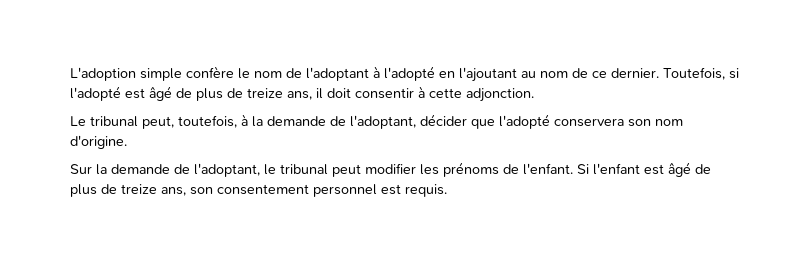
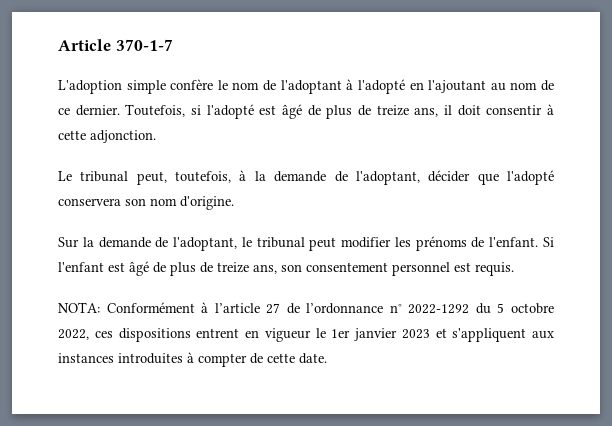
+ Article 370-1-7
+ NOTA: Conformément à l’article 27 de l’ordonnance n° 2022-1292 du 5 octobre 2022, ces dispositions entrent en vigueur le 1er janvier 2023 et s'appliquent aux instances introduites à compter de cette date.

